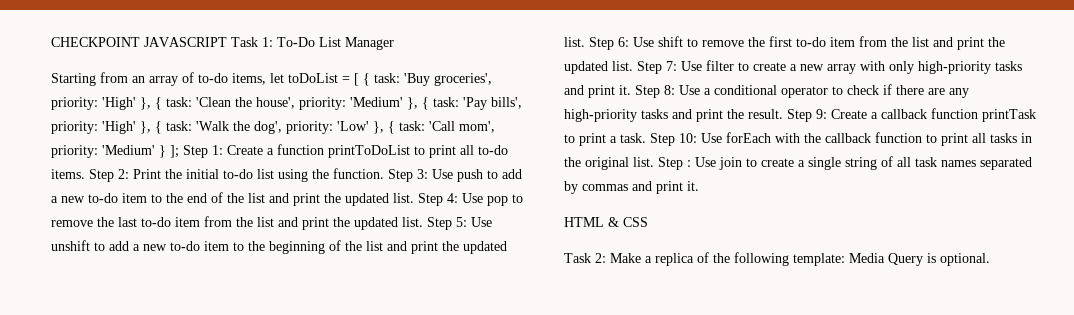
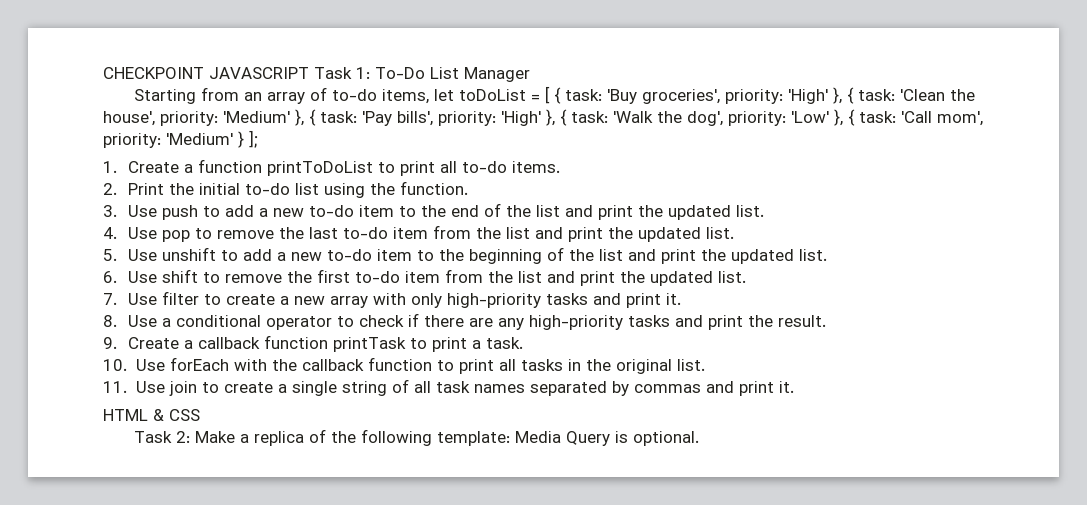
- 'Medium' } ]; Step 1: Create a function printToDoList to print all to-do items. Step 2: Print the initial to-do list using the function. Step 3: Use push to add a new to-do item to the end of the list and print the updated list. Step 4: Use pop to remove the last to-do item from the list and print the updated list. Step 5: Use unshift to add a new to-do item to the beginning of the list and print the updated list. Step 6: Use shift to remove the first to-do item from the list and print the updated list. Step 7: Use filter to create a new array with only high-priority tasks and print it. Step 8: Use a conditional operator to check if there are any high-priority tasks and print the result. Step 9: Create a callback function printTask to print a task. Step 10: Use forEach with the callback function to print all tasks in the original list. Step : Use join to create a single string of all task names separated by commas and print it.
+ 'Medium' } ];
+ 1. Create a function printToDoList to print all to-do items.
+ 2. Print the initial to-do list using the function.
+ 3. Use push to add a new to-do item to the end of the list and print the updated list.
+ 4. Use pop to remove the last to-do item from the list and print the updated list.
+ 5. Use unshift to add a new to-do item to the beginning of the list and print the updated list.
+ 6. Use shift to remove the first to-do item from the list and print the updated list.
+ 7. Use filter to create a new array with only high-priority tasks and print it.
+ 8. Use a conditional operator to check if there are any high-priority tasks and print the result.
+ 9. Create a callback function printTask to print a task.
+ 10. Use forEach with the callback function to print all tasks in the original list.
+ 11. Use join to create a single string of all task names separated by commas and print it.

